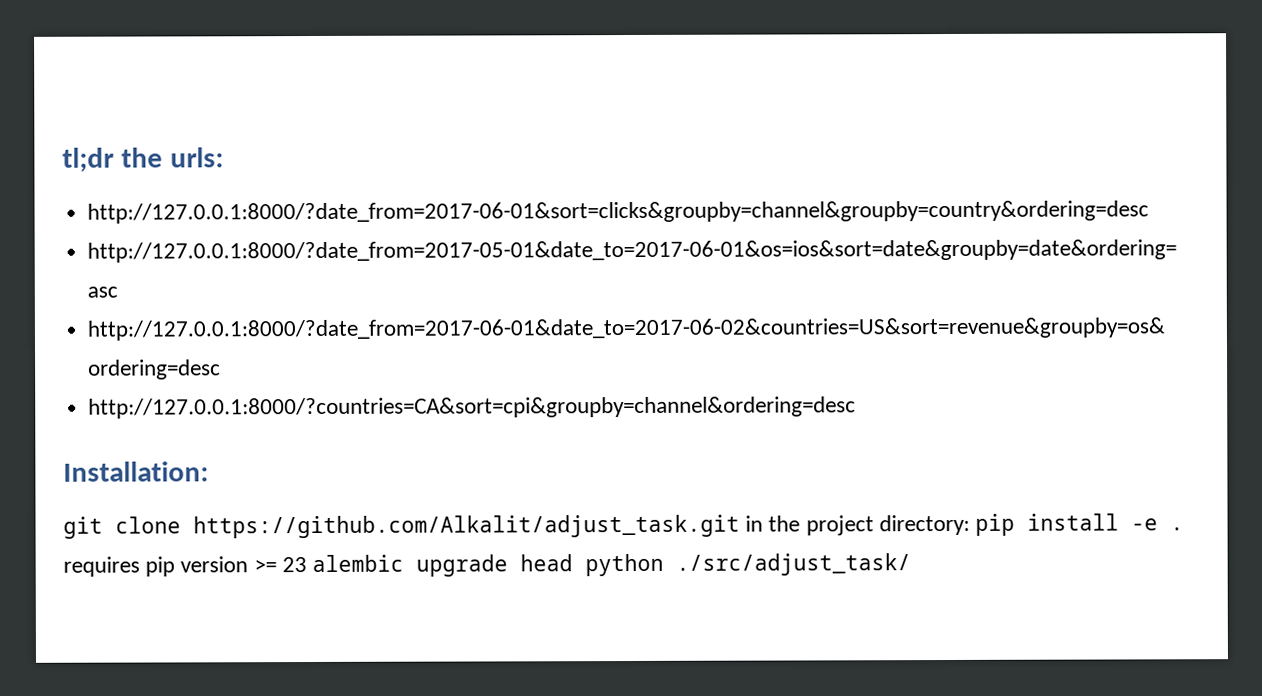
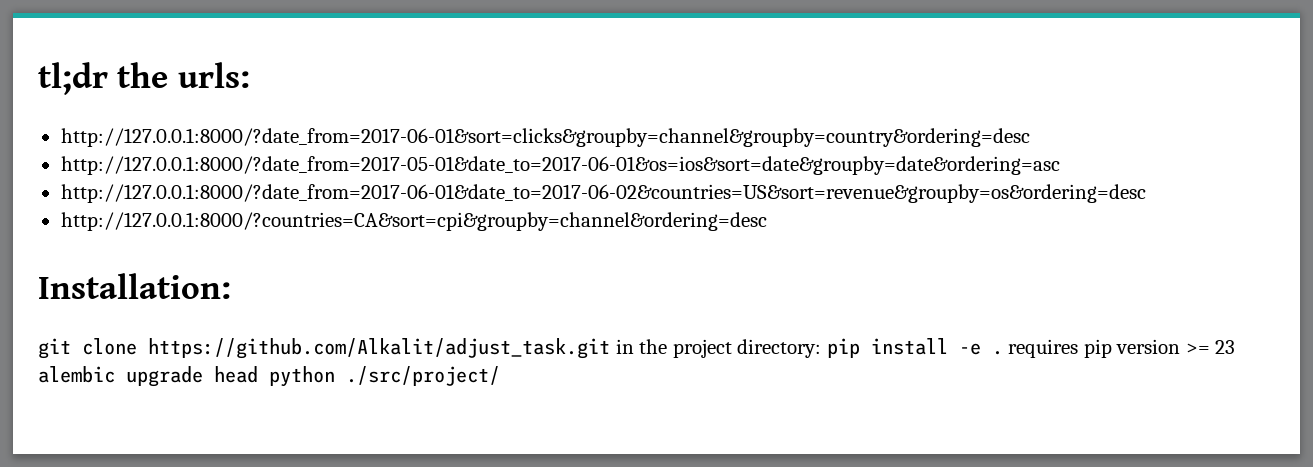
- git clone https://github.com/Alkalit/adjust_task.git in the project directory: pip install -e . requires pip version >= 23 alembic upgrade head python ./src/adjust_task/
+ git clone https://github.com/Alkalit/adjust_task.git in the project directory: pip install -e . requires pip version >= 23 alembic upgrade head python ./src/project/

